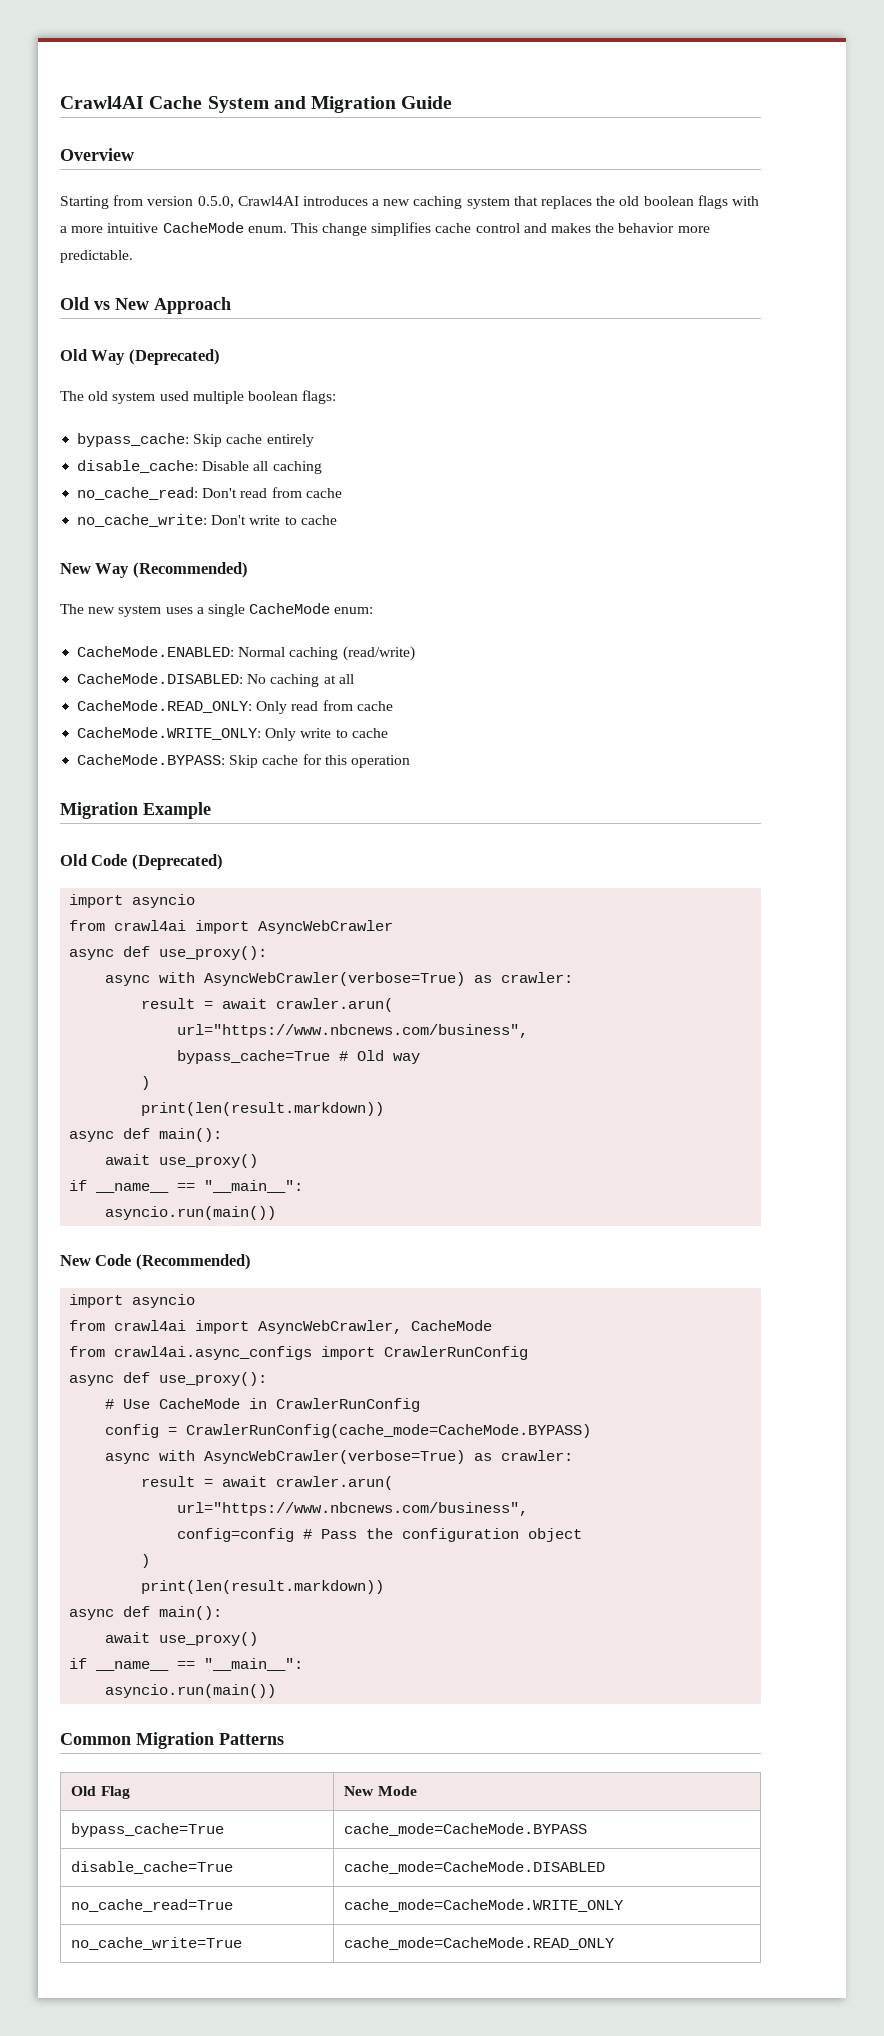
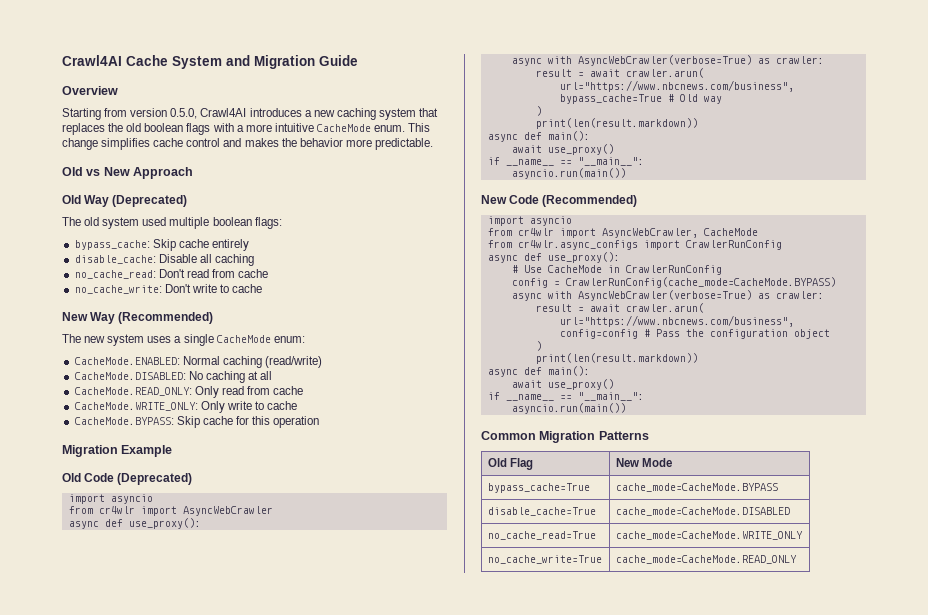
- from crawl4ai import AsyncWebCrawler
+ from cr4wlr import AsyncWebCrawler
- from crawl4ai import AsyncWebCrawler, CacheMode
+ from cr4wlr import AsyncWebCrawler, CacheMode
- from crawl4ai.async_configs import CrawlerRunConfig
+ from cr4wlr.async_configs import CrawlerRunConfig

